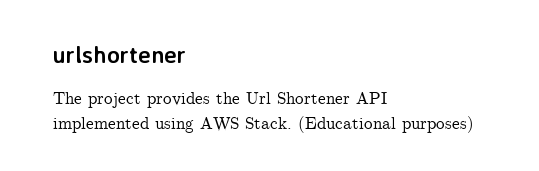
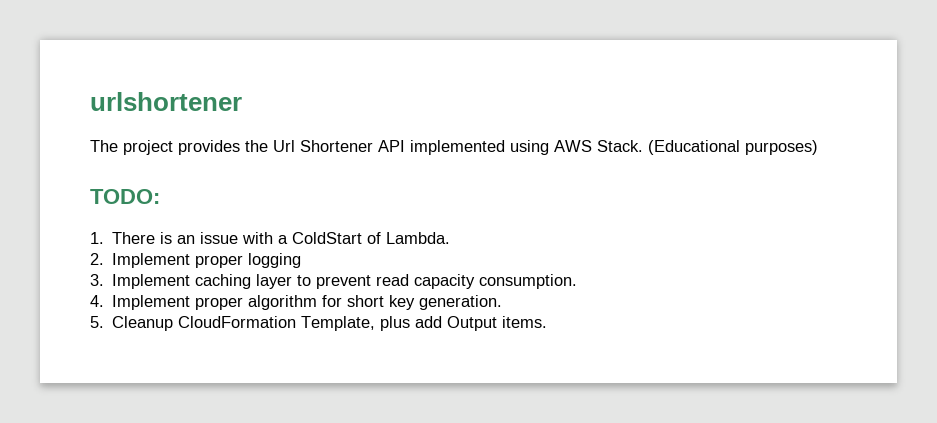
+ TODO:
+ 1. There is an issue with a ColdStart of Lambda.
+ 2. Implement proper logging
+ 3. Implement caching layer to prevent read capacity consumption.
+ 4. Implement proper algorithm for short key generation.
+ 5. Cleanup CloudFormation Template, plus add Output items.

